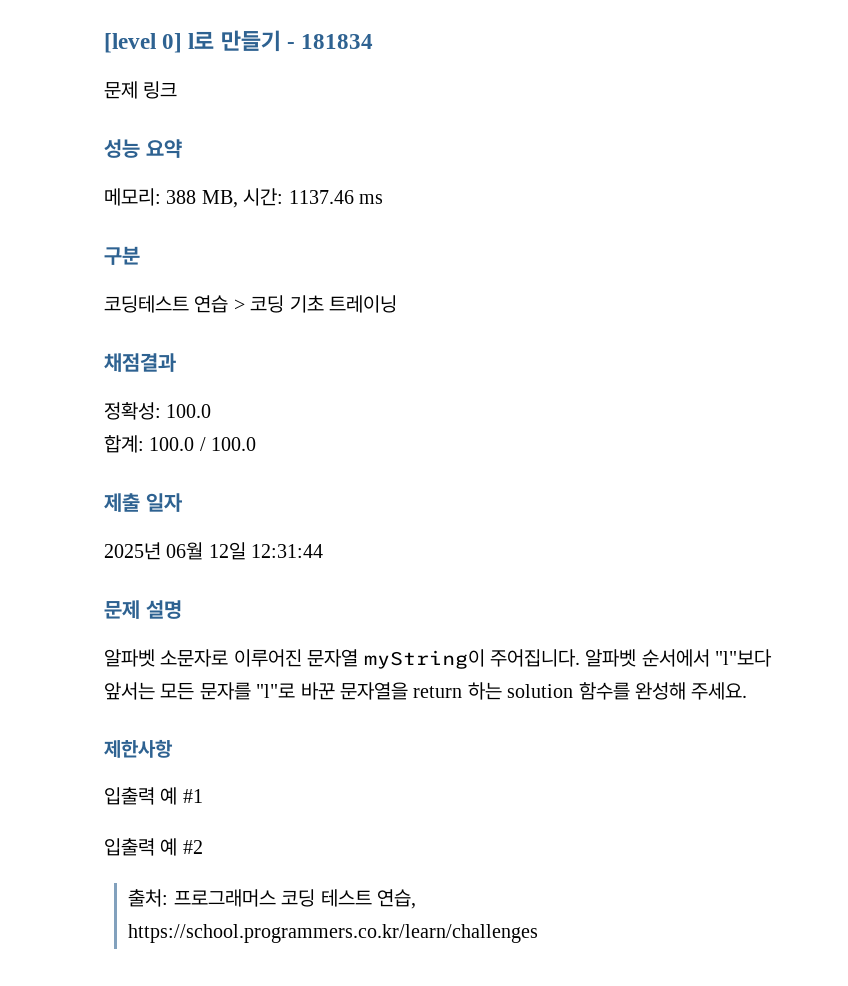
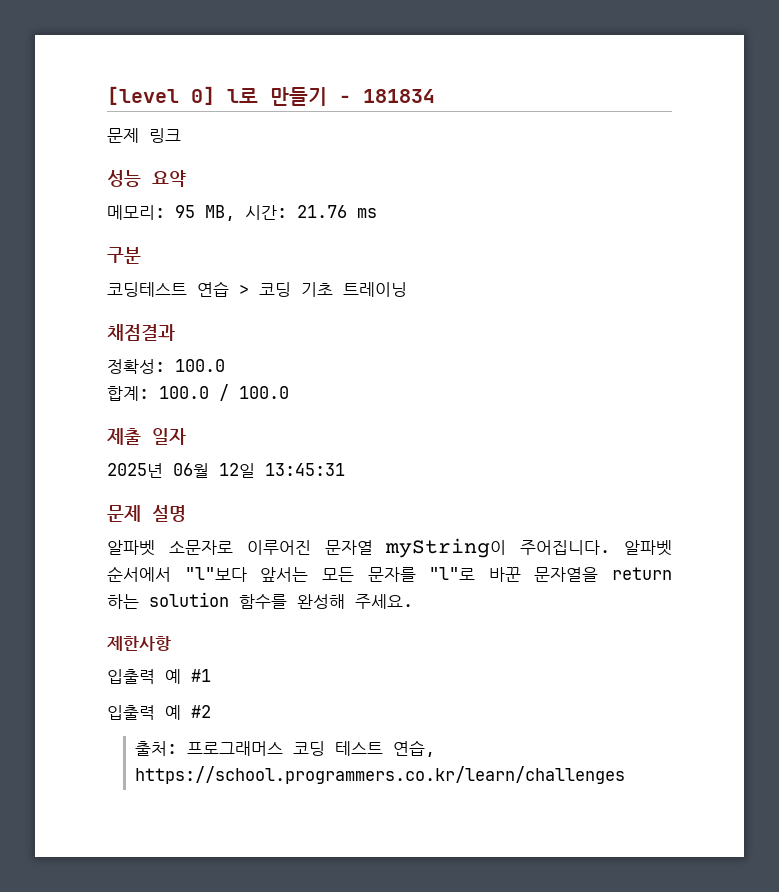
- 메모리: 388 MB, 시간: 1137.46 ms
+ 메모리: 95 MB, 시간: 21.76 ms
- 2025년 06월 12일 12:31:44
+ 2025년 06월 12일 13:45:31

